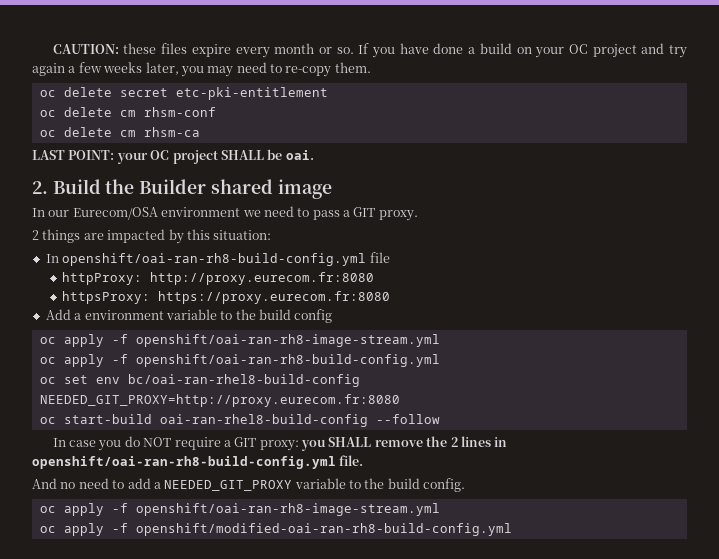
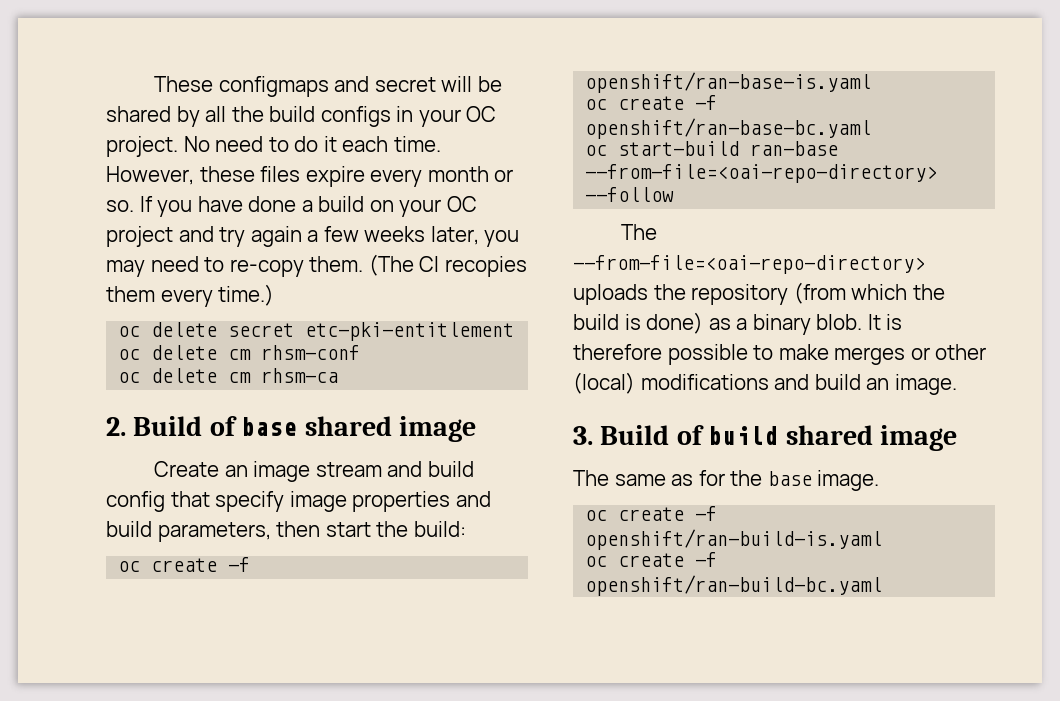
- CAUTION: these files expire every month or so.
+ These configmaps and secret will be shared by all the build configs in your OC project. No need to do it each time. However, these files expire every month or so.
+ (The CI recopies them every time.)
- LAST POINT: your OC project SHALL be oai.
- 2. Build the Builder shared image
- In our Eurecom/OSA environment we need to pass a GIT proxy.
- 2 things are impacted by this situation:
- In openshift/oai-ran-rh8-build-config.yml file
- httpProxy: http://proxy.eurecom.fr:8080
- httpsProxy: https://proxy.eurecom.fr:8080
- Add a environment variable to the build config
- oc apply -f openshift/oai-ran-rh8-image-stream.yml
- oc apply -f openshift/oai-ran-rh8-build-config.yml
- oc set env bc/oai-ran-rhel8-build-config NEEDED_GIT_PROXY=http://proxy.eurecom.fr:8080
+ 2. Build of base shared image
+ Create an image stream and build config that specify image properties and build parameters, then start the build:
+ oc create -f openshift/ran-base-is.yaml
+ oc create -f openshift/ran-base-bc.yaml
- oc start-build oai-ran-rhel8-build-config --follow
+ oc start-build ran-base --from-file=<oai-repo-directory> --follow
- In case you do NOT require a GIT proxy: you SHALL remove the 2 lines in openshift/oai-ran-rh8-build-config.yml file.
- And no need to add a NEEDED_GIT_PROXY variable to the build config.
- oc apply -f openshift/oai-ran-rh8-image-stream.yml
- oc apply -f openshift/modified-oai-ran-rh8-build-config.yml
+ The --from-file=<oai-repo-directory> uploads the repository (from which the build is done) as a binary blob. It is therefore possible to make merges or other (local) modifications and build an image.
+ 3. Build of build shared image
+ The same as for the base image.
+ oc create -f openshift/ran-build-is.yaml
+ oc create -f openshift/ran-build-bc.yaml

